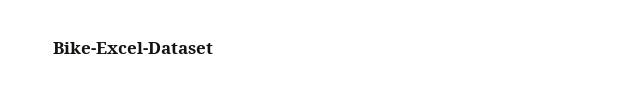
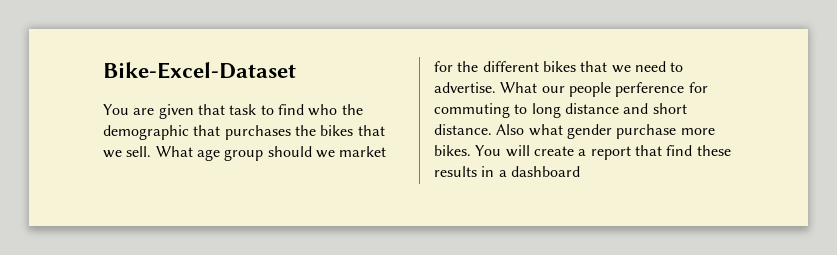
+ You are given that task to find who the demographic that purchases the bikes that we sell. What age group should we market for the different bikes that we need to advertise. What our people perference for commuting to long distance and short distance. Also what gender purchase more bikes. You will create a report that find these results in a dashboard

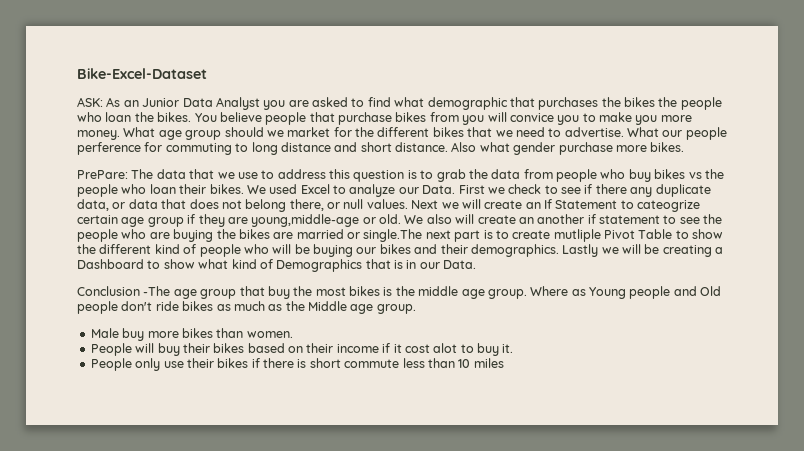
- You are given that task to find who the demographic that purchases the bikes that we sell.
+ ASK: As an Junior Data Analyst you are asked to find what demographic that purchases the bikes the people who loan the bikes. You believe people that purchase bikes from you will convice you to make you more money.
- Also what gender purchase more bikes. You will create a report that find these results in a dashboard
+ Also what gender purchase more bikes.
+ PrePare: The data that we use to address this question is to grab the data from people who buy bikes vs the people who loan their bikes. We used Excel to analyze our Data. First we check to see if there any duplicate data, or data that does not belong there, or null values. Next we will create an If Statement to cateogrize certain age group if they are young,middle-age or old. We also will create an another if statement to see the people who are buying the bikes are married or single.The next part is to create mutliple Pivot Table to show the different kind of people who will be buying our bikes and their demographics. Lastly we will be creating a Dashboard to show what kind of Demographics that is in our Data.
+ Conclusion -The age group that buy the most bikes is the middle age group. Where as Young people and Old people don't ride bikes as much as the Middle age group.
+ Male buy more bikes than women.
+ People will buy their bikes based on their income if it cost alot to buy it.
+ People only use their bikes if there is short commute less than 10 miles

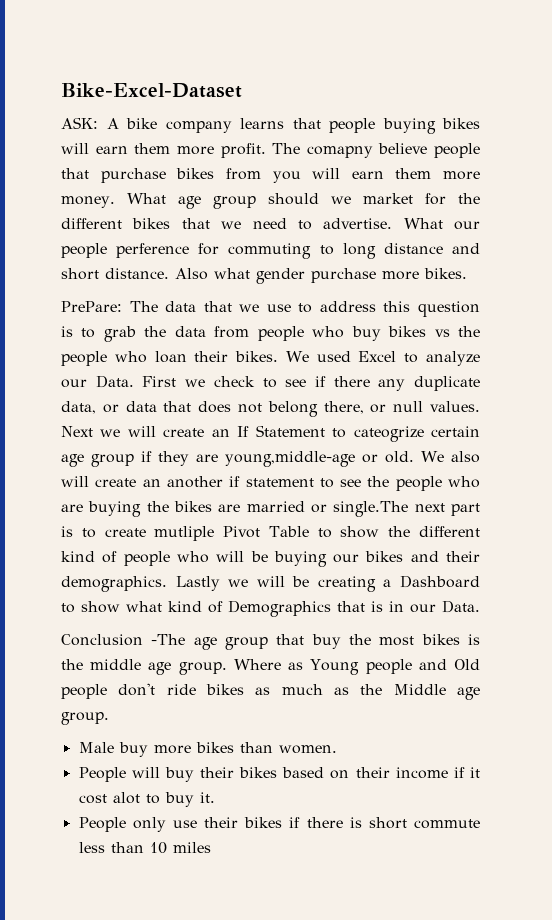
- ASK: As an Junior Data Analyst you are asked to find what demographic that purchases the bikes the people who loan the bikes. You believe people that purchase bikes from you will convice you to make you more money.
+ ASK: A bike company learns that people buying bikes will earn them more profit. The comapny believe people that purchase bikes from you will earn them more money.

